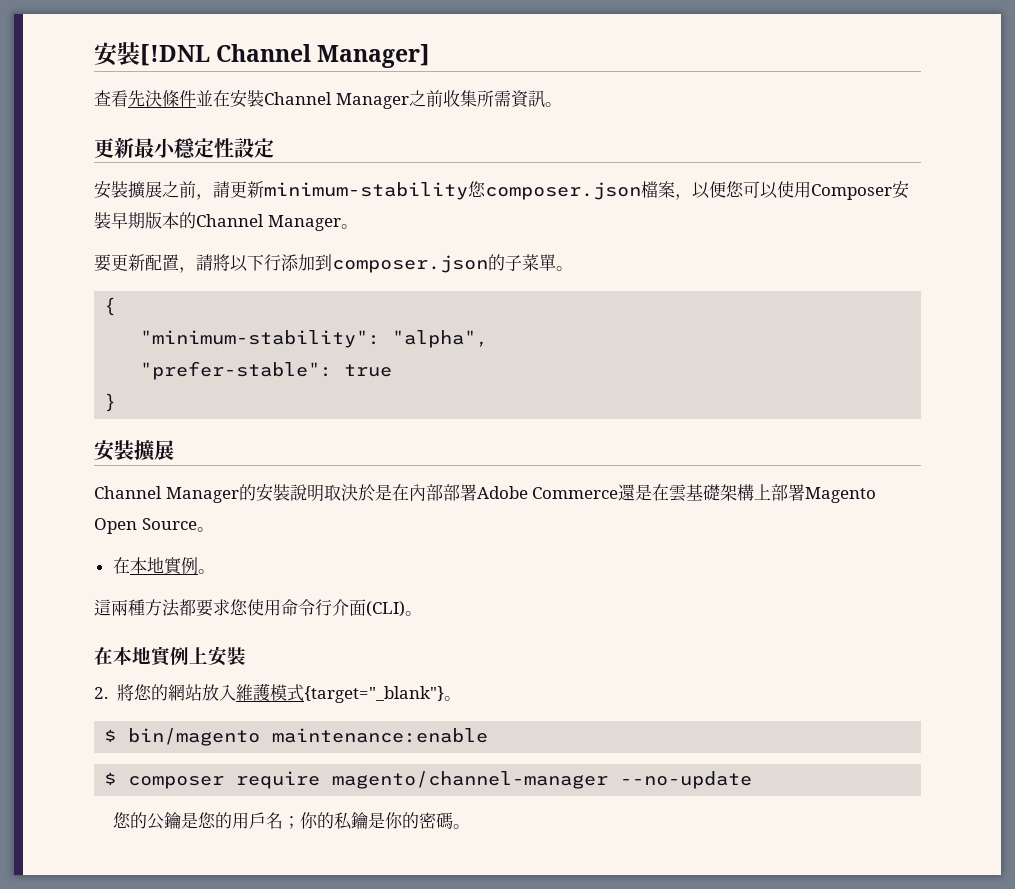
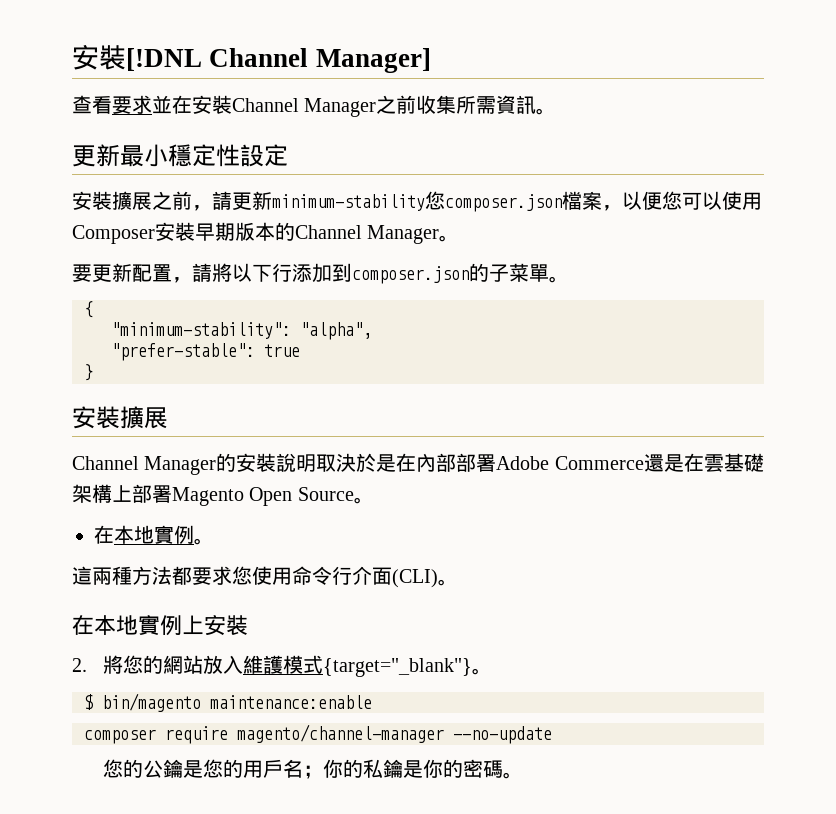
- 查看先決條件並在安裝Channel Manager之前收集所需資訊。
+ 查看要求並在安裝Channel Manager之前收集所需資訊。
- $ composer require magento/channel-manager --no-update
+ composer require magento/channel-manager --no-update

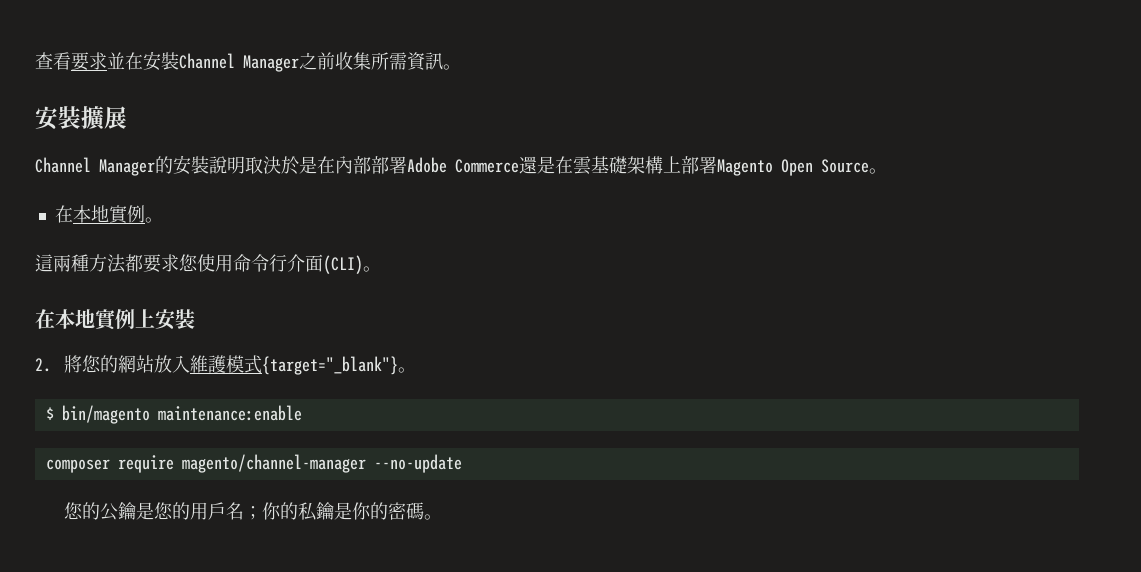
- 安裝[!DNL Channel Manager]
- 更新最小穩定性設定
- 安裝擴展之前，請更新minimum-stability您composer.json檔案，以便您可以使用Composer安裝早期版本的Channel Manager。
- 要更新配置，請將以下行添加到composer.json的子菜單。
- {
- "minimum-stability": "alpha",
- "prefer-stable": true
- }

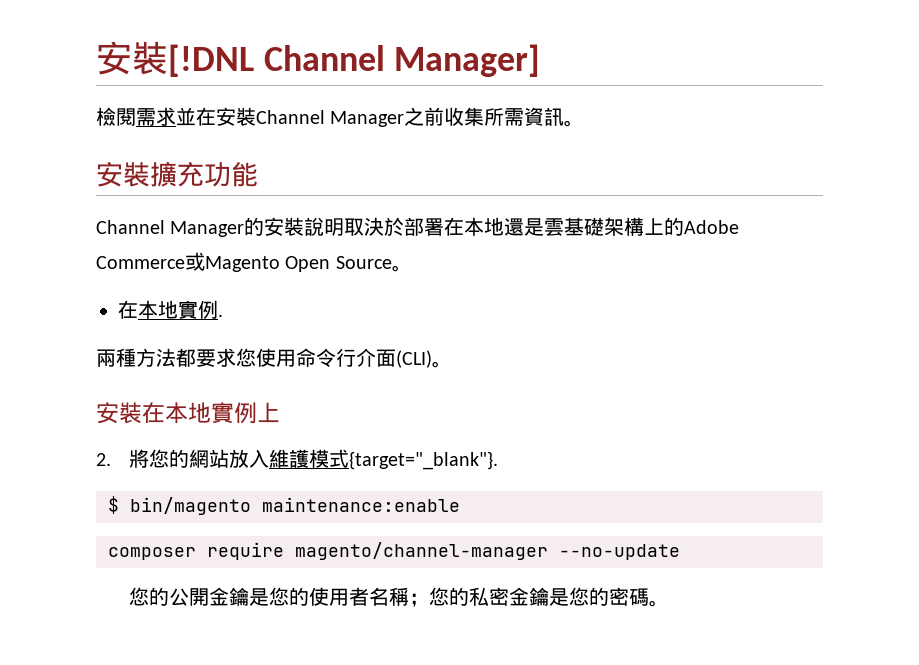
- 查看要求並在安裝Channel Manager之前收集所需資訊。
+ 安裝[!DNL Channel Manager]
+ 檢閱需求並在安裝Channel Manager之前收集所需資訊。
- 安裝擴展
+ 安裝擴充功能
- Channel Manager的安裝說明取決於是在內部部署Adobe Commerce還是在雲基礎架構上部署Magento Open Source。
+ Channel Manager的安裝說明取決於部署在本地還是雲基礎架構上的Adobe Commerce或Magento Open Source。
- 在本地實例。
- 這兩種方法都要求您使用命令行介面(CLI)。
+ 在本地實例.
+ 兩種方法都要求您使用命令行介面(CLI)。
- 在本地實例上安裝
+ 安裝在本地實例上
- 2.將您的網站放入維護模式{target="_blank"}。
+ 2.將您的網站放入維護模式{target="_blank"}.
- 您的公鑰是您的用戶名；你的私鑰是你的密碼。
+ 您的公開金鑰是您的使用者名稱；您的私密金鑰是您的密碼。

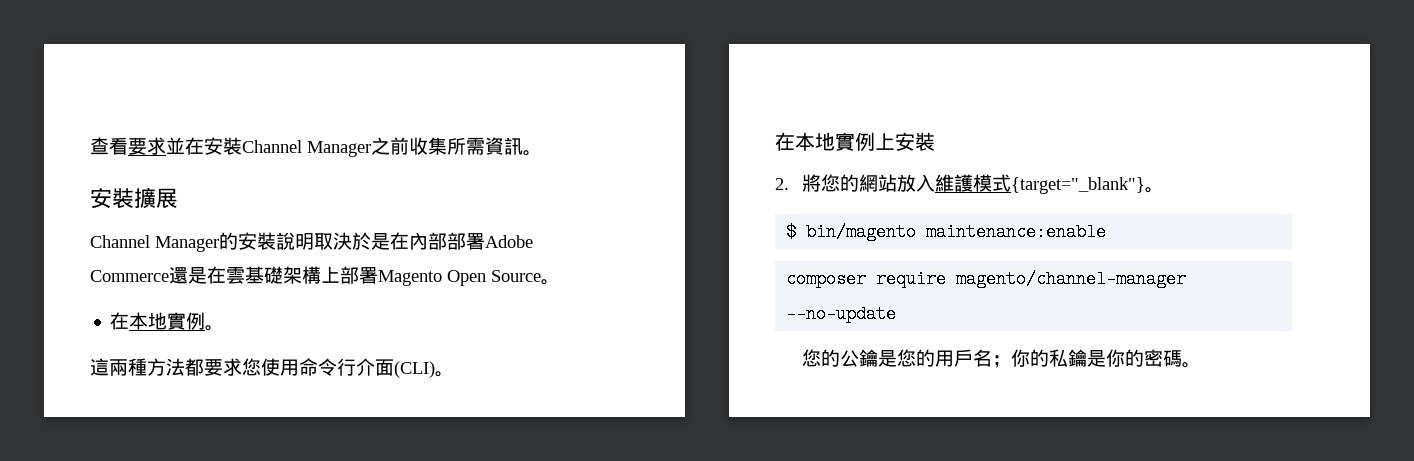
- 安裝[!DNL Channel Manager]
- 檢閱需求並在安裝Channel Manager之前收集所需資訊。
+ 查看要求並在安裝Channel Manager之前收集所需資訊。
- 安裝擴充功能
+ 安裝擴展
- Channel Manager的安裝說明取決於部署在本地還是雲基礎架構上的Adobe Commerce或Magento Open Source。
+ Channel Manager的安裝說明取決於是在內部部署Adobe Commerce還是在雲基礎架構上部署Magento Open Source。
- 在本地實例.
- 兩種方法都要求您使用命令行介面(CLI)。
+ 在本地實例。
+ 這兩種方法都要求您使用命令行介面(CLI)。
- 安裝在本地實例上
+ 在本地實例上安裝
- 2.將您的網站放入維護模式{target="_blank"}.
+ 2.將您的網站放入維護模式{target="_blank"}。
- 您的公開金鑰是您的使用者名稱；您的私密金鑰是您的密碼。
+ 您的公鑰是您的用戶名；你的私鑰是你的密碼。

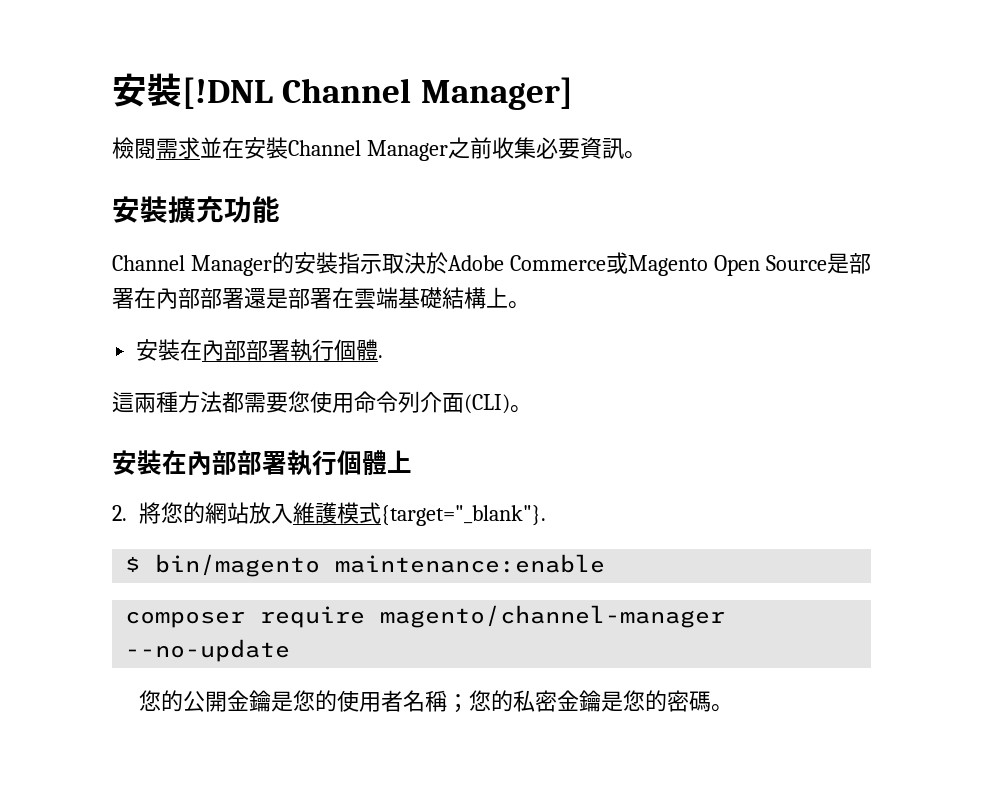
- 查看要求並在安裝Channel Manager之前收集所需資訊。
+ 安裝[!DNL Channel Manager]
+ 檢閱需求並在安裝Channel Manager之前收集必要資訊。
- 安裝擴展
+ 安裝擴充功能
- Channel Manager的安裝說明取決於是在內部部署Adobe Commerce還是在雲基礎架構上部署Magento Open Source。
- 在本地實例。
+ Channel Manager的安裝指示取決於Adobe Commerce或Magento Open Source是部署在內部部署還是部署在雲端基礎結構上。
+ 安裝在內部部署執行個體.
- 這兩種方法都要求您使用命令行介面(CLI)。
+ 這兩種方法都需要您使用命令列介面(CLI)。
- 在本地實例上安裝
+ 安裝在內部部署執行個體上
- 2.將您的網站放入維護模式{target="_blank"}。
+ 2.將您的網站放入維護模式{target="_blank"}.
- 您的公鑰是您的用戶名；你的私鑰是你的密碼。
+ 您的公開金鑰是您的使用者名稱；您的私密金鑰是您的密碼。

